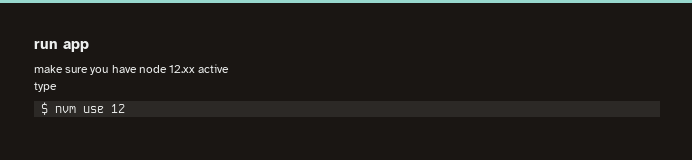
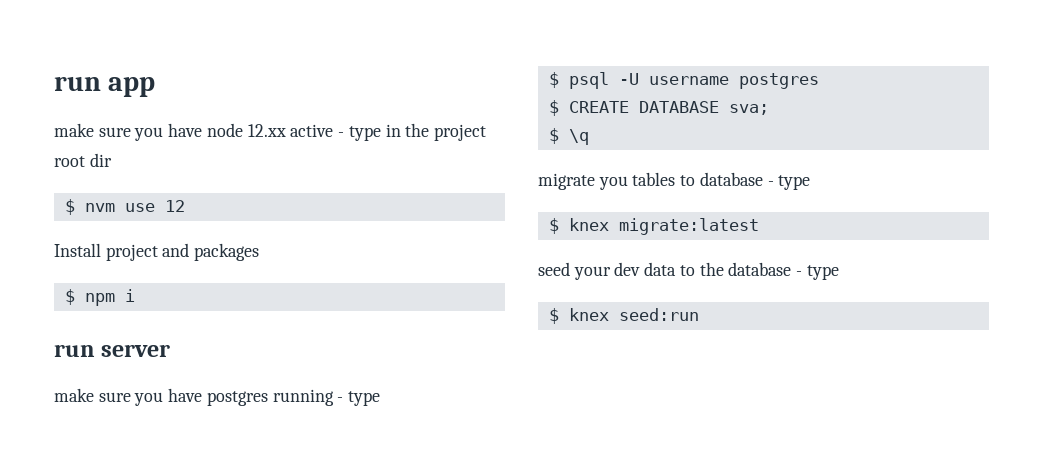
- make sure you have node 12.xx active
- type
+ make sure you have node 12.xx active - type in the project root dir
+ Install project and packages
+ $ npm i
+ run server
+ make sure you have postgres running - type
+ $ psql -U username postgres
+ $ CREATE DATABASE sva;
+ $ \q
+ migrate you tables to database - type
+ $ knex migrate:latest
+ seed your dev data to the database - type
+ $ knex seed:run

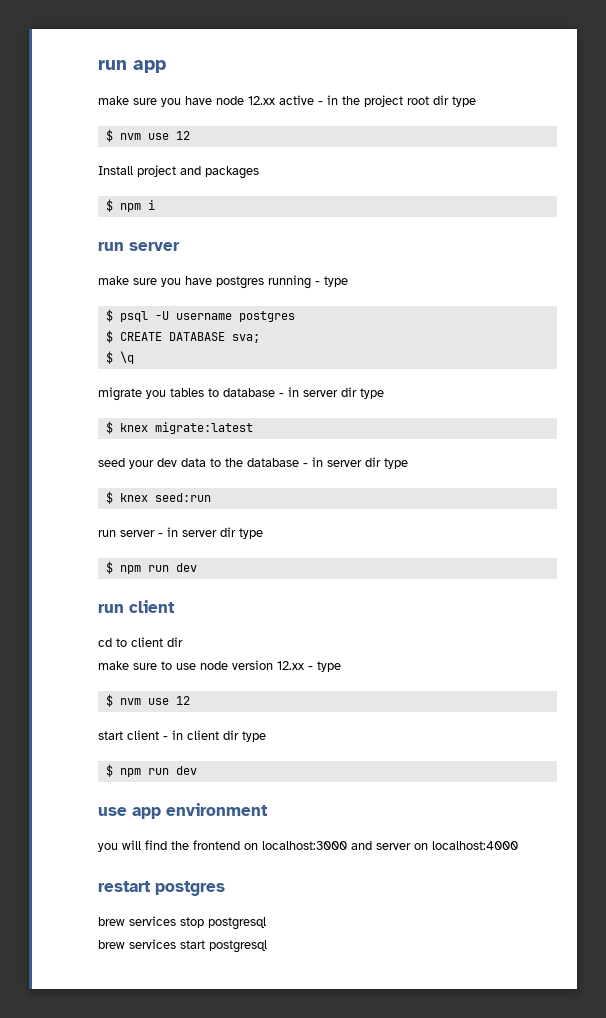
- make sure you have node 12.xx active - type in the project root dir
+ make sure you have node 12.xx active - in the project root dir type
- migrate you tables to database - type
+ migrate you tables to database - in server dir type
- seed your dev data to the database - type
+ seed your dev data to the database - in server dir type
+ run server - in server dir type
+ $ npm run dev
+ run client
+ cd to client dir
+ make sure to use node version 12.xx - type
+ $ nvm use 12
+ start client - in client dir type
+ $ npm run dev
+ use app environment
+ you will find the frontend on localhost:3000 and server on localhost:4000
+ restart postgres
+ brew services stop postgresql
+ brew services start postgresql

